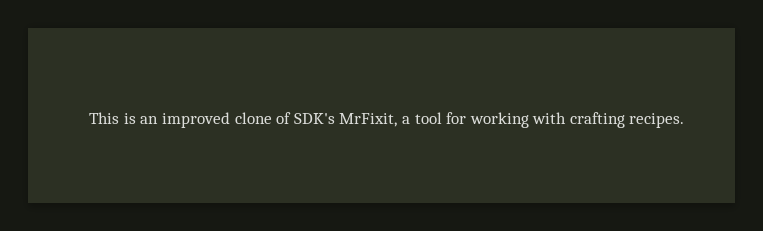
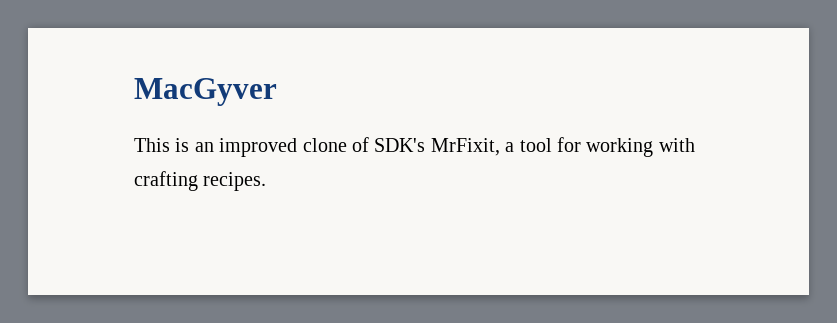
+ MacGyver

